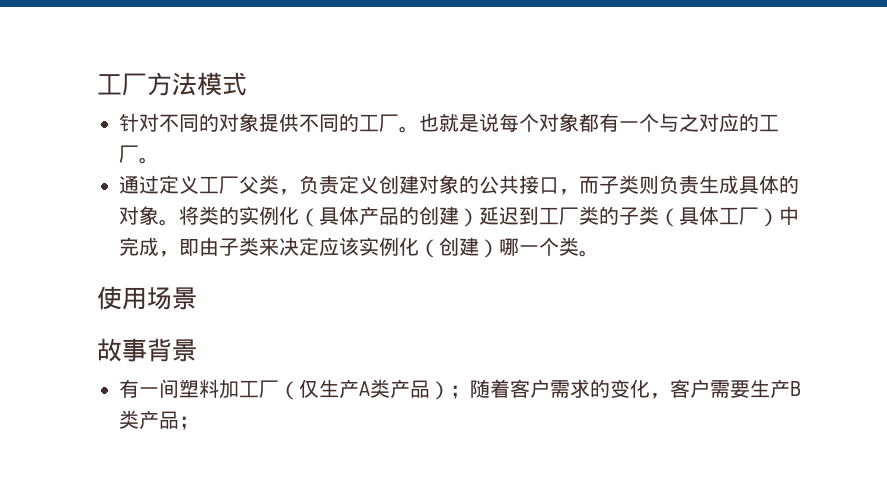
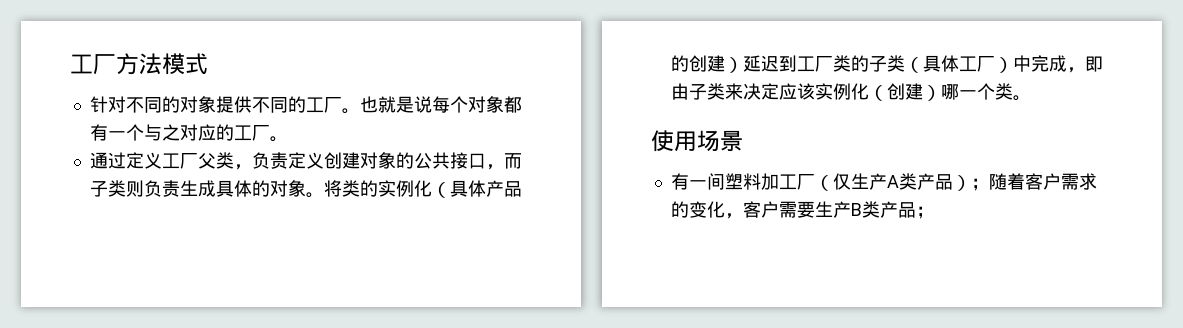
- 故事背景

